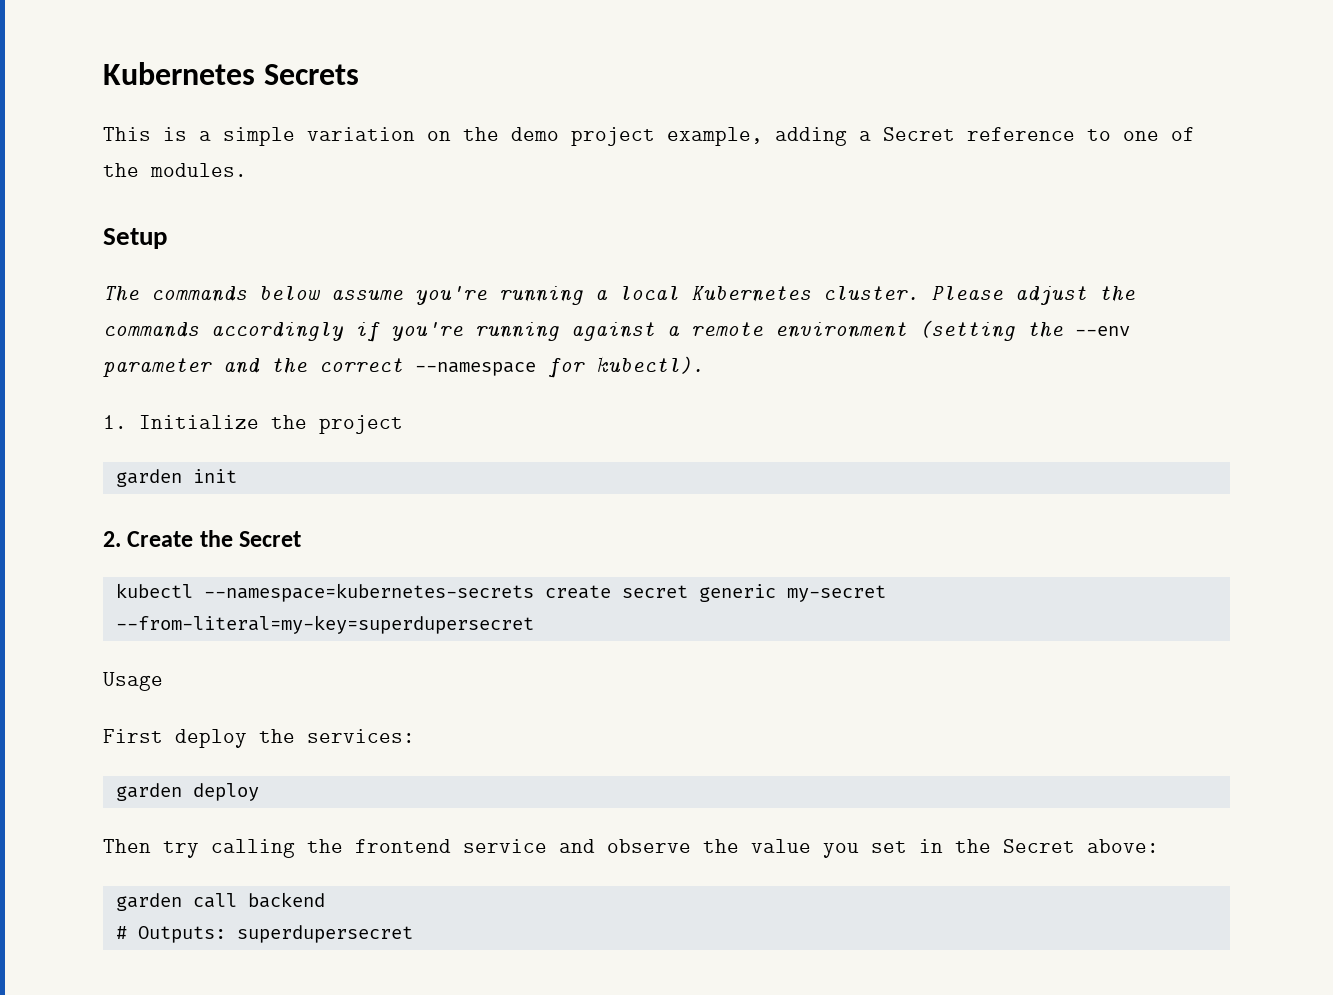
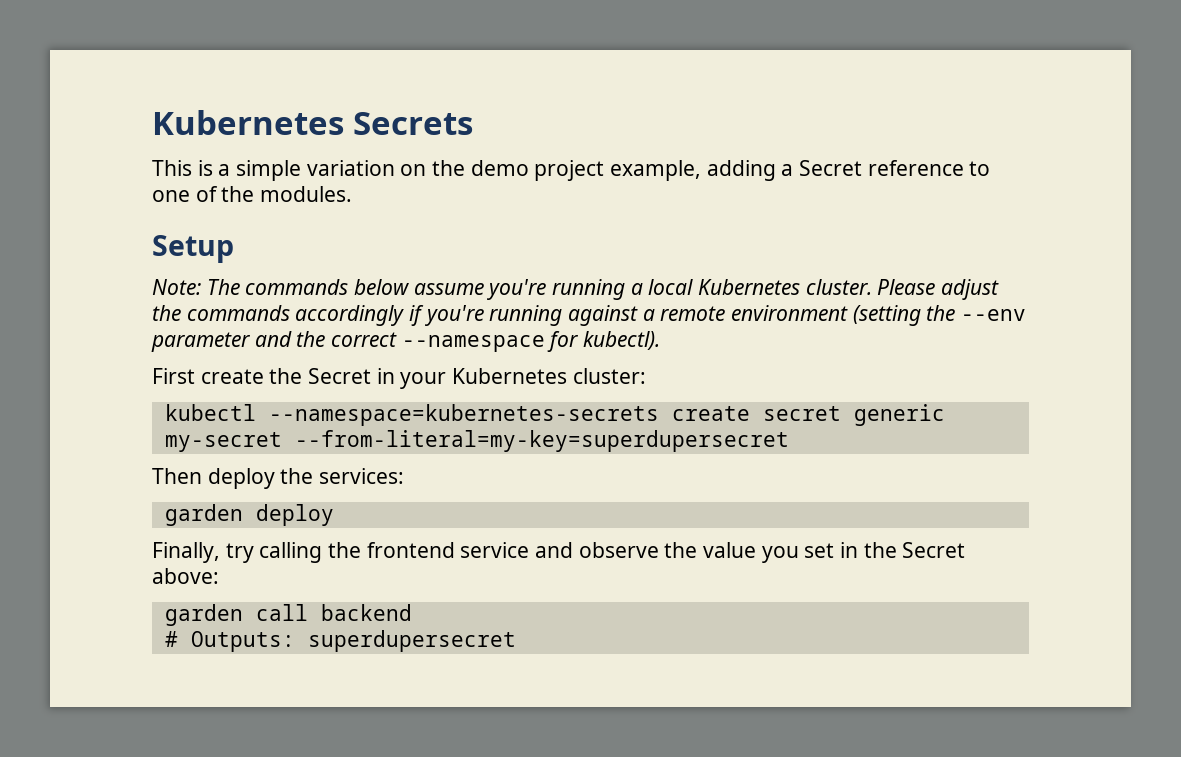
- The commands below assume you're running a local Kubernetes cluster.
+ Note: The commands below assume you're running a local Kubernetes cluster.
- 1. Initialize the project
- garden init
- 2. Create the Secret
+ First create the Secret in your Kubernetes cluster:
- Usage
- First deploy the services:
+ Then deploy the services:
- Then try calling the frontend service and observe the value you set in the Secret above:
+ Finally, try calling the frontend service and observe the value you set in the Secret above:

